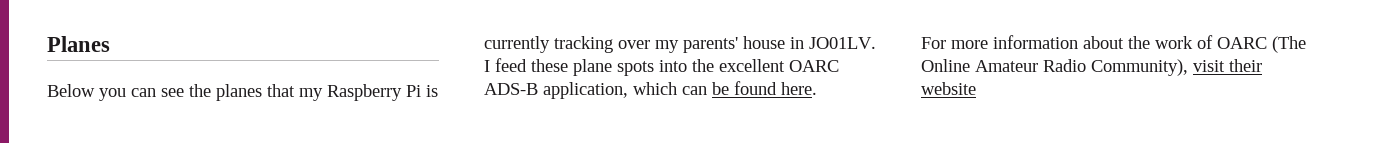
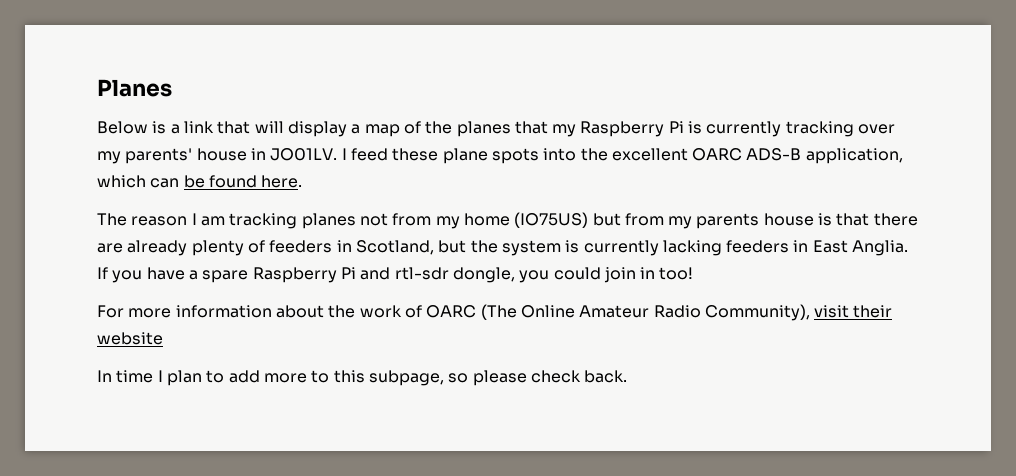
- Below you can see the planes that my Raspberry Pi is currently tracking over my parents' house in JO01LV.
+ Below is a link that will display a map of the planes that my Raspberry Pi is currently tracking over my parents' house in JO01LV.
+ The reason I am tracking planes not from my home (IO75US) but from my parents house is that there are already plenty of feeders in Scotland, but the system is currently lacking feeders in East Anglia. If you have a spare Raspberry Pi and rtl-sdr dongle, you could join in too!
+ In time I plan to add more to this subpage, so please check back.

